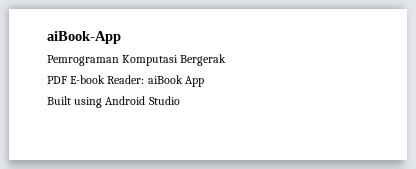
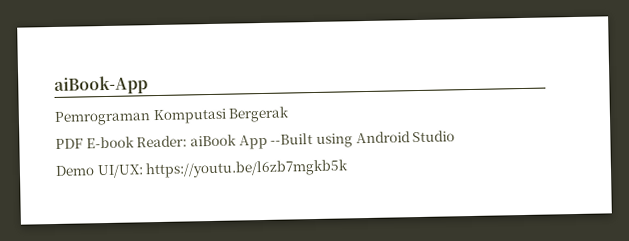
- PDF E-book Reader: aiBook App
- Built using Android Studio
+ PDF E-book Reader: aiBook App --Built using Android Studio
+ Demo UI/UX: https://youtu.be/l6zb7mgkb5k

